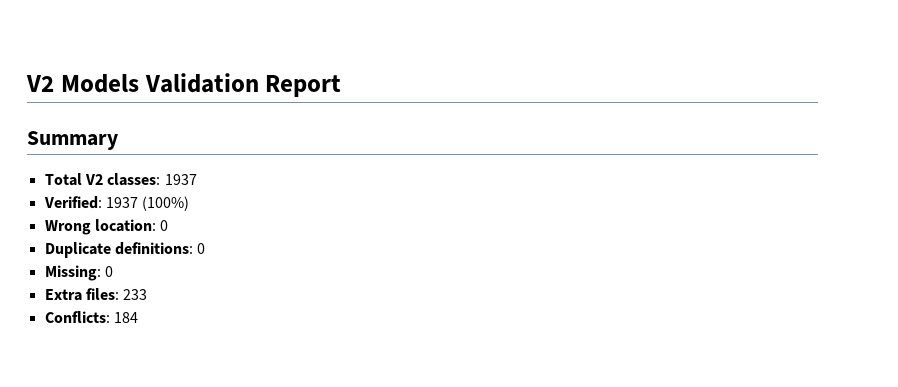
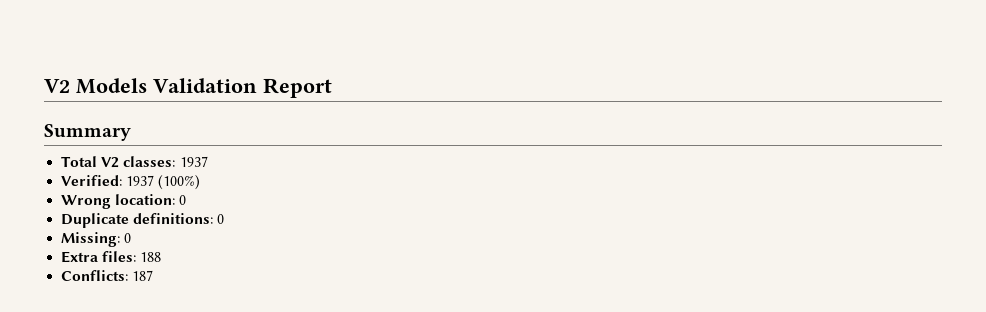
- Extra files: 233
+ Extra files: 188
- Conflicts: 184
+ Conflicts: 187

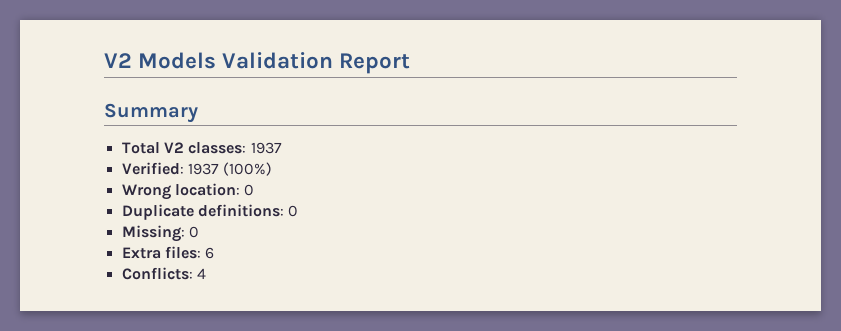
- Extra files: 188
+ Extra files: 6
- Conflicts: 187
+ Conflicts: 4

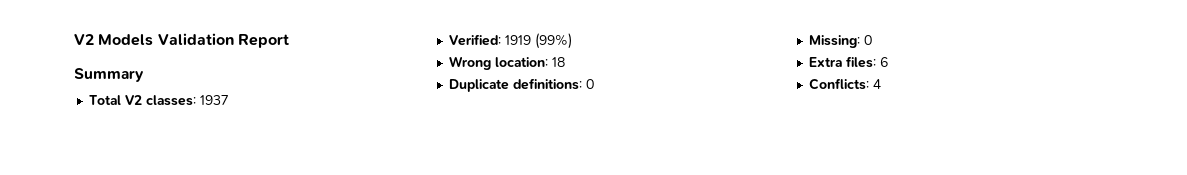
- Verified: 1937 (100%)
+ Verified: 1919 (99%)
- Wrong location: 0
+ Wrong location: 18

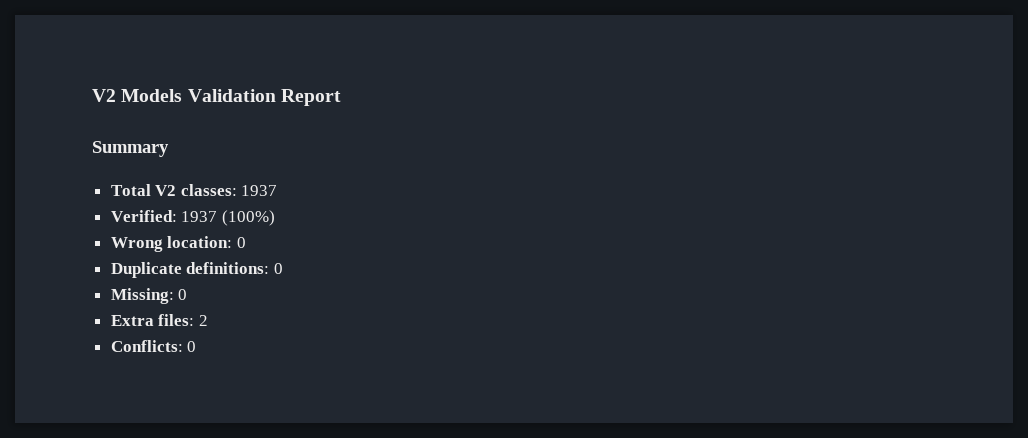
- Verified: 1919 (99%)
+ Verified: 1937 (100%)
- Wrong location: 18
+ Wrong location: 0
- Extra files: 6
+ Extra files: 2
- Conflicts: 4
+ Conflicts: 0

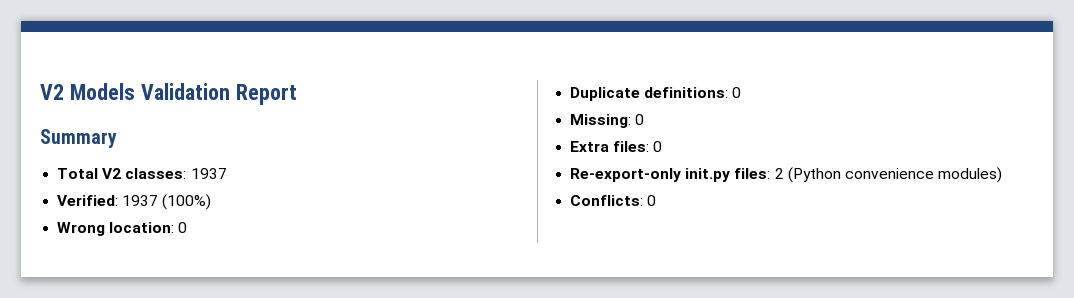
- Extra files: 2
+ Extra files: 0
+ Re-export-only init.py files: 2 (Python convenience modules)

